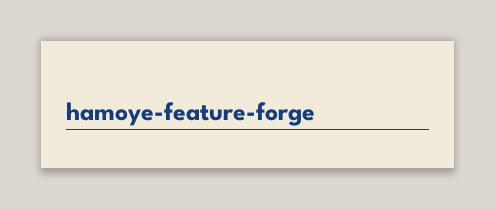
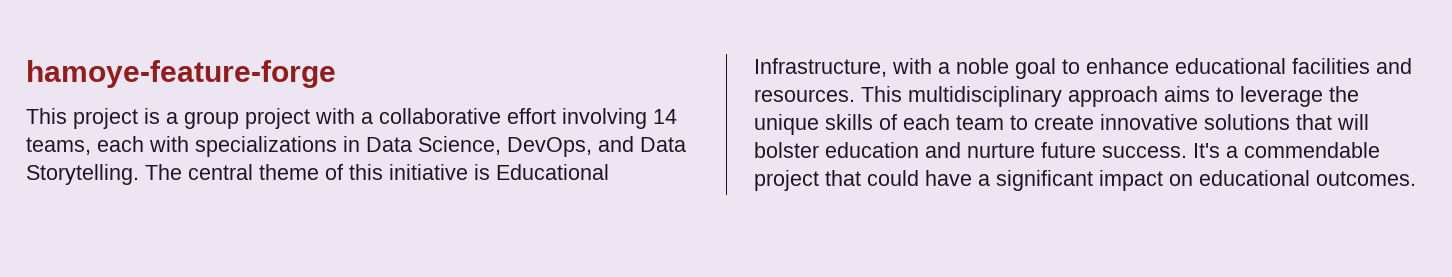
+ This project is a group project with a collaborative effort involving 14 teams, each with specializations in Data Science, DevOps, and Data Storytelling. The central theme of this initiative is Educational Infrastructure, with a noble goal to enhance educational facilities and resources. This multidisciplinary approach aims to leverage the unique skills of each team to create innovative solutions that will bolster education and nurture future success. It's a commendable project that could have a significant impact on educational outcomes.

